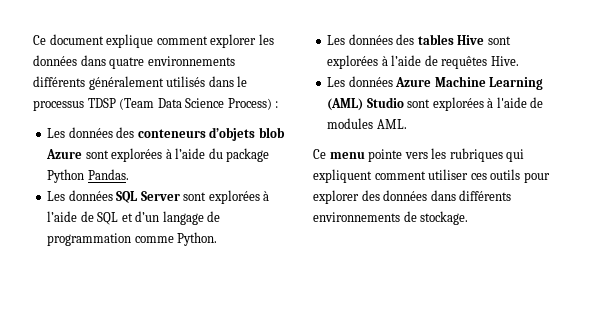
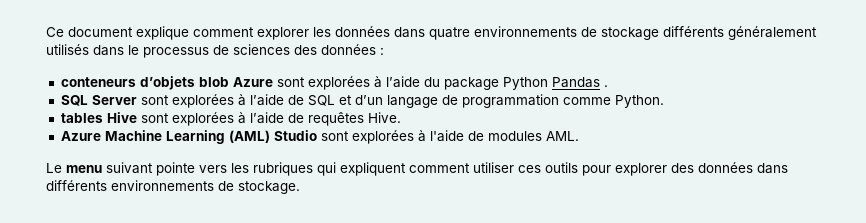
- Ce document explique comment explorer les données dans quatre environnements différents généralement utilisés dans le processus TDSP (Team Data Science Process) :
- Les données des conteneurs d’objets blob Azure sont explorées à l’aide du package Python Pandas.
- Les données SQL Server sont explorées à l’aide de SQL et d’un langage de programmation comme Python.
+ Ce document explique comment explorer les données dans quatre environnements de stockage différents généralement utilisés dans le processus de sciences des données :
+ conteneurs d’objets blob Azure sont explorées à l’aide du package Python Pandas .
+ SQL Server sont explorées à l’aide de SQL et d’un langage de programmation comme Python.
- Les données des tables Hive sont explorées à l’aide de requêtes Hive.
+ tables Hive sont explorées à l’aide de requêtes Hive.
- Les données Azure Machine Learning (AML) Studio sont explorées à l'aide de modules AML.
+ Azure Machine Learning (AML) Studio sont explorées à l'aide de modules AML.
- Ce menu pointe vers les rubriques qui expliquent comment utiliser ces outils pour explorer des données dans différents environnements de stockage.
+ Le menu suivant pointe vers les rubriques qui expliquent comment utiliser ces outils pour explorer des données dans différents environnements de stockage.

